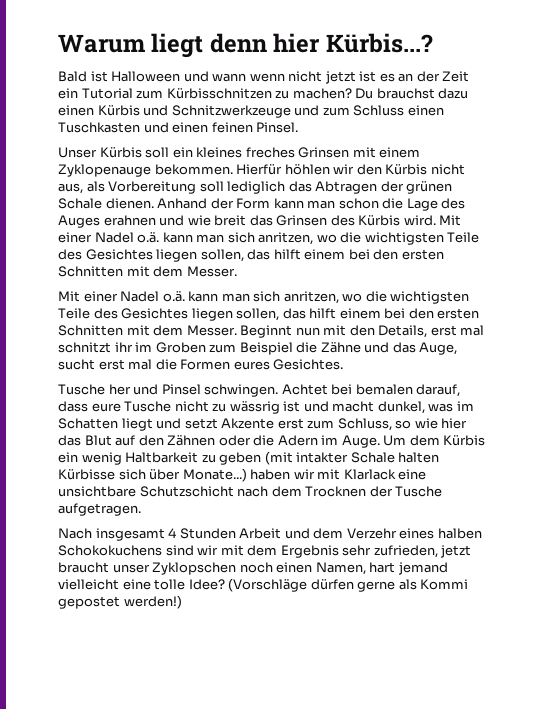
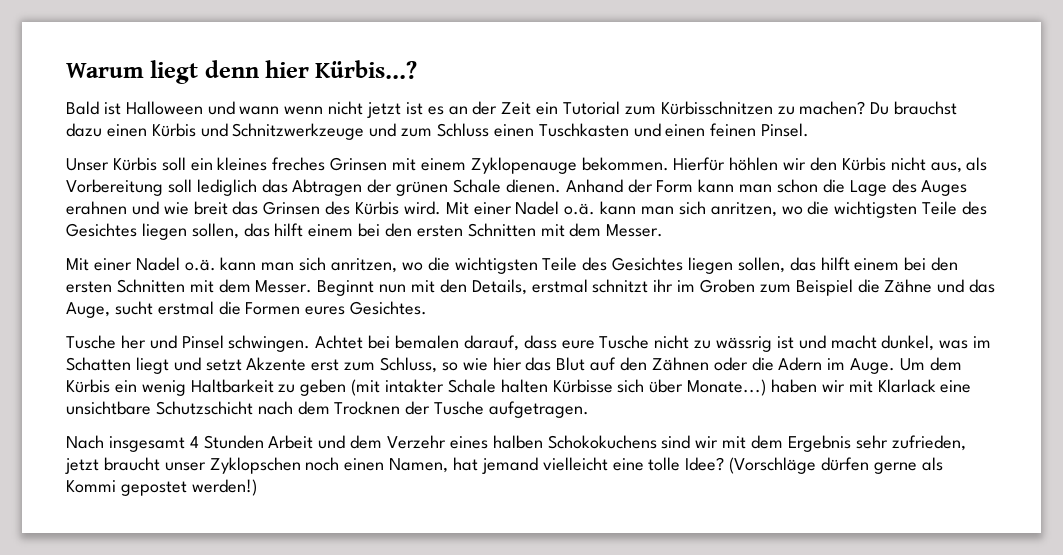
- Beginnt nun mit den Details, erst mal schnitzt ihr im Groben zum Beispiel die Zähne und das Auge, sucht erst mal die Formen eures Gesichtes.
+ Beginnt nun mit den Details, erstmal schnitzt ihr im Groben zum Beispiel die Zähne und das Auge, sucht erstmal die Formen eures Gesichtes.
- Nach insgesamt 4 Stunden Arbeit und dem Verzehr eines halben Schokokuchens sind wir mit dem Ergebnis sehr zufrieden, jetzt braucht unser Zyklopschen noch einen Namen, hart jemand vielleicht eine tolle Idee?
+ Nach insgesamt 4 Stunden Arbeit und dem Verzehr eines halben Schokokuchens sind wir mit dem Ergebnis sehr zufrieden, jetzt braucht unser Zyklopschen noch einen Namen, hat jemand vielleicht eine tolle Idee?

